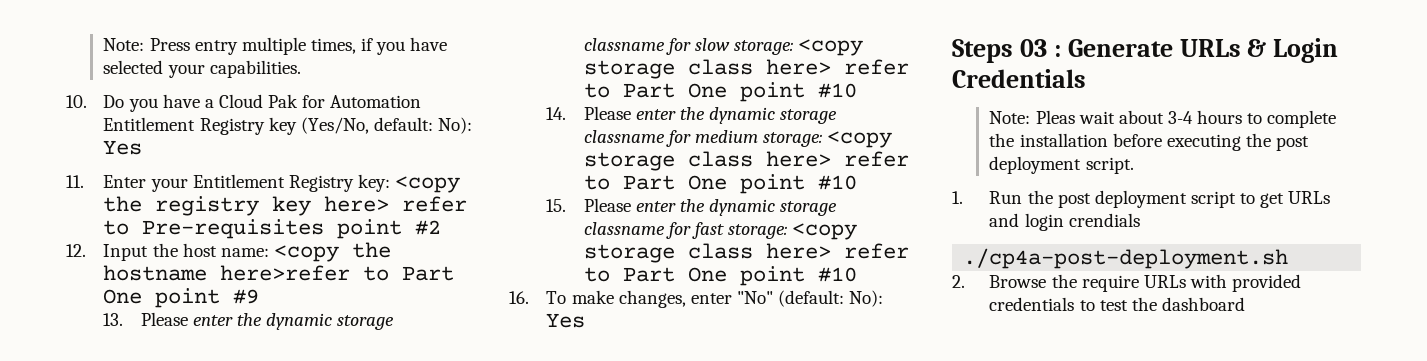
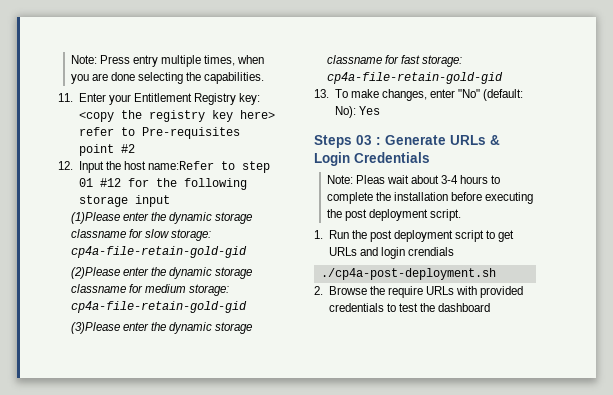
- Note: Press entry multiple times, if you have selected your capabilities.
- 10. Do you have a Cloud Pak for Automation Entitlement Registry key (Yes/No, default: No): Yes
+ Note: Press entry multiple times, when you are done selecting the capabilities.
- 12. Input the host name: <copy the hostname here>refer to Part One point #9
- 13. Please enter the dynamic storage classname for slow storage: <copy storage class here> refer to Part One point #10
- 14. Please enter the dynamic storage classname for medium storage: <copy storage class here> refer to Part One point #10
- 15. Please enter the dynamic storage classname for fast storage: <copy storage class here> refer to Part One point #10
- 16. To make changes, enter "No" (default: No): Yes
+ 12. Input the host name:Refer to step 01 #12 for the following storage input
+ (1)Please enter the dynamic storage classname for slow storage: cp4a-file-retain-gold-gid
+ (2)Please enter the dynamic storage classname for medium storage: cp4a-file-retain-gold-gid
+ (3)Please enter the dynamic storage classname for fast storage: cp4a-file-retain-gold-gid
+ 13. To make changes, enter "No" (default: No): Yes

